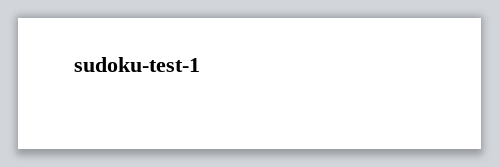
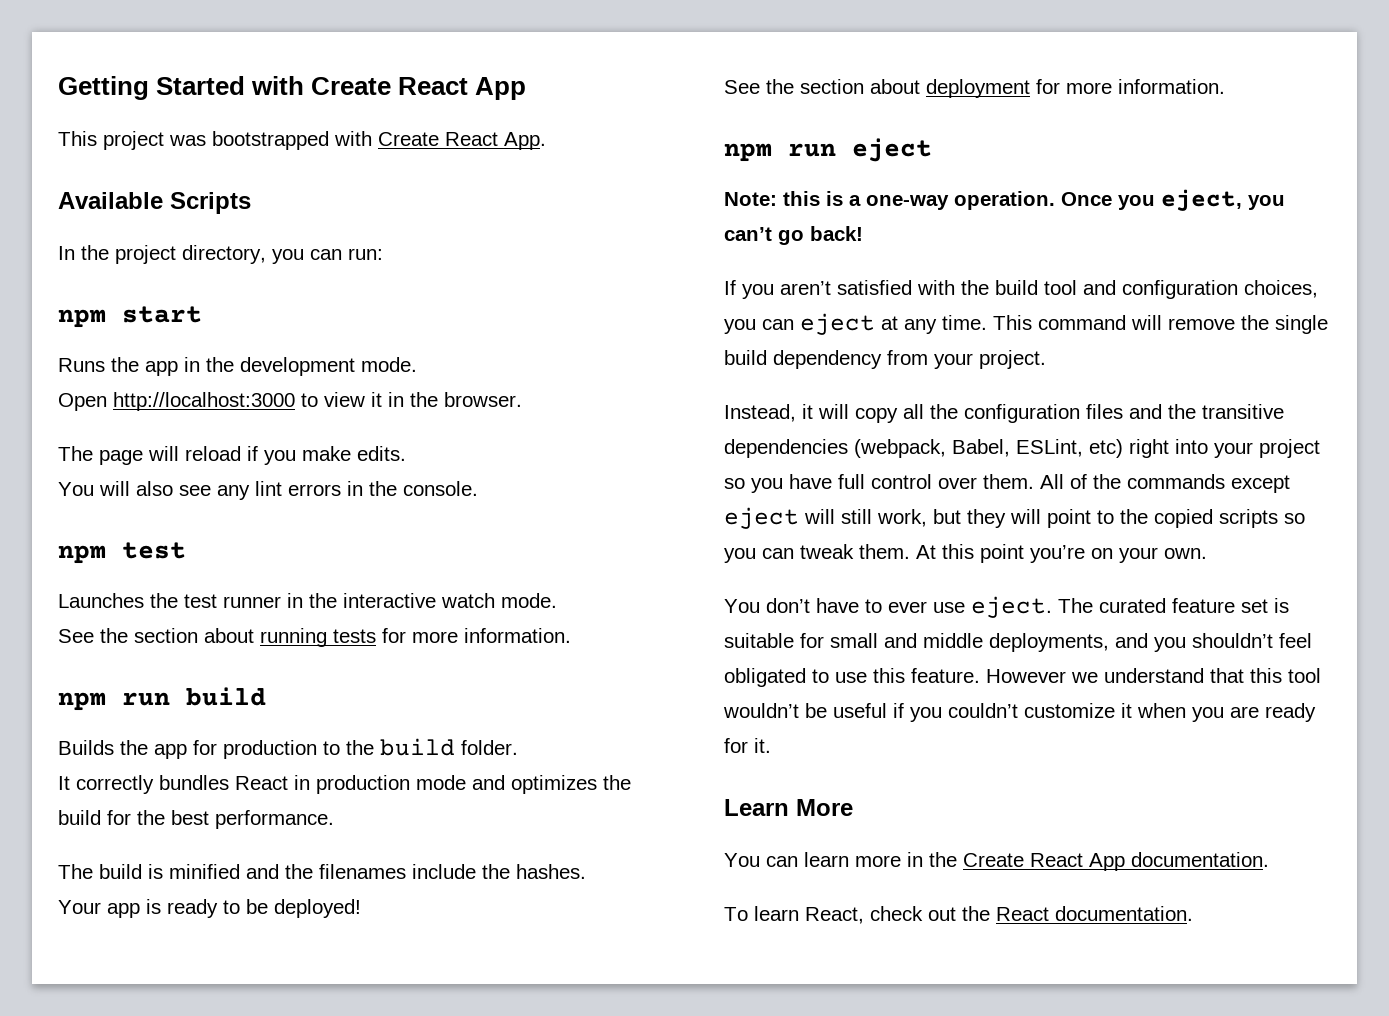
- sudoku-test-1
+ Getting Started with Create React App
+ This project was bootstrapped with Create React App.
+ Available Scripts
+ In the project directory, you can run:
+ npm start
+ Runs the app in the development mode.
+ Open http://localhost:3000 to view it in the browser.
+ The page will reload if you make edits.
+ You will also see any lint errors in the console.
+ npm test
+ Launches the test runner in the interactive watch mode.
+ See the section about running tests for more information.
+ npm run build
+ Builds the app for production to the build folder.
+ It correctly bundles React in production mode and optimizes the build for the best performance.
+ The build is minified and the filenames include the hashes.
+ Your app is ready to be deployed!
+ See the section about deployment for more information.
+ npm run eject
+ Note: this is a one-way operation. Once you eject, you can’t go back!
+ If you aren’t satisfied with the build tool and configuration choices, you can eject at any time. This command will remove the single build dependency from your project.
+ Instead, it will copy all the configuration files and the transitive dependencies (webpack, Babel, ESLint, etc) right into your project so you have full control over them. All of the commands except eject will still work, but they will point to the copied scripts so you can tweak them. At this point you’re on your own.
+ You don’t have to ever use eject. The curated feature set is suitable for small and middle deployments, and you shouldn’t feel obligated to use this feature. However we understand that this tool wouldn’t be useful if you couldn’t customize it when you are ready for it.
+ Learn More
+ You can learn more in the Create React App documentation.
+ To learn React, check out the React documentation.

